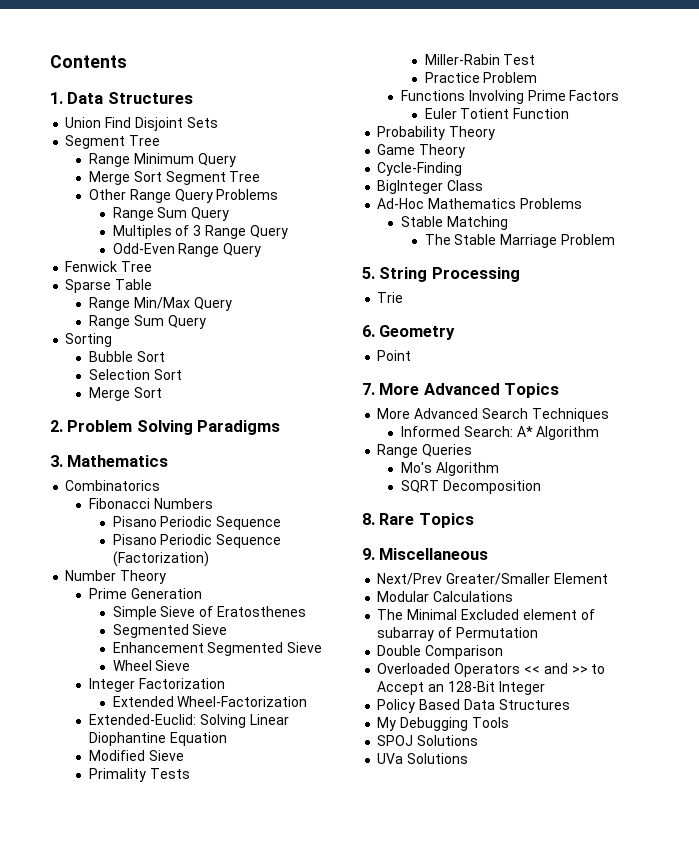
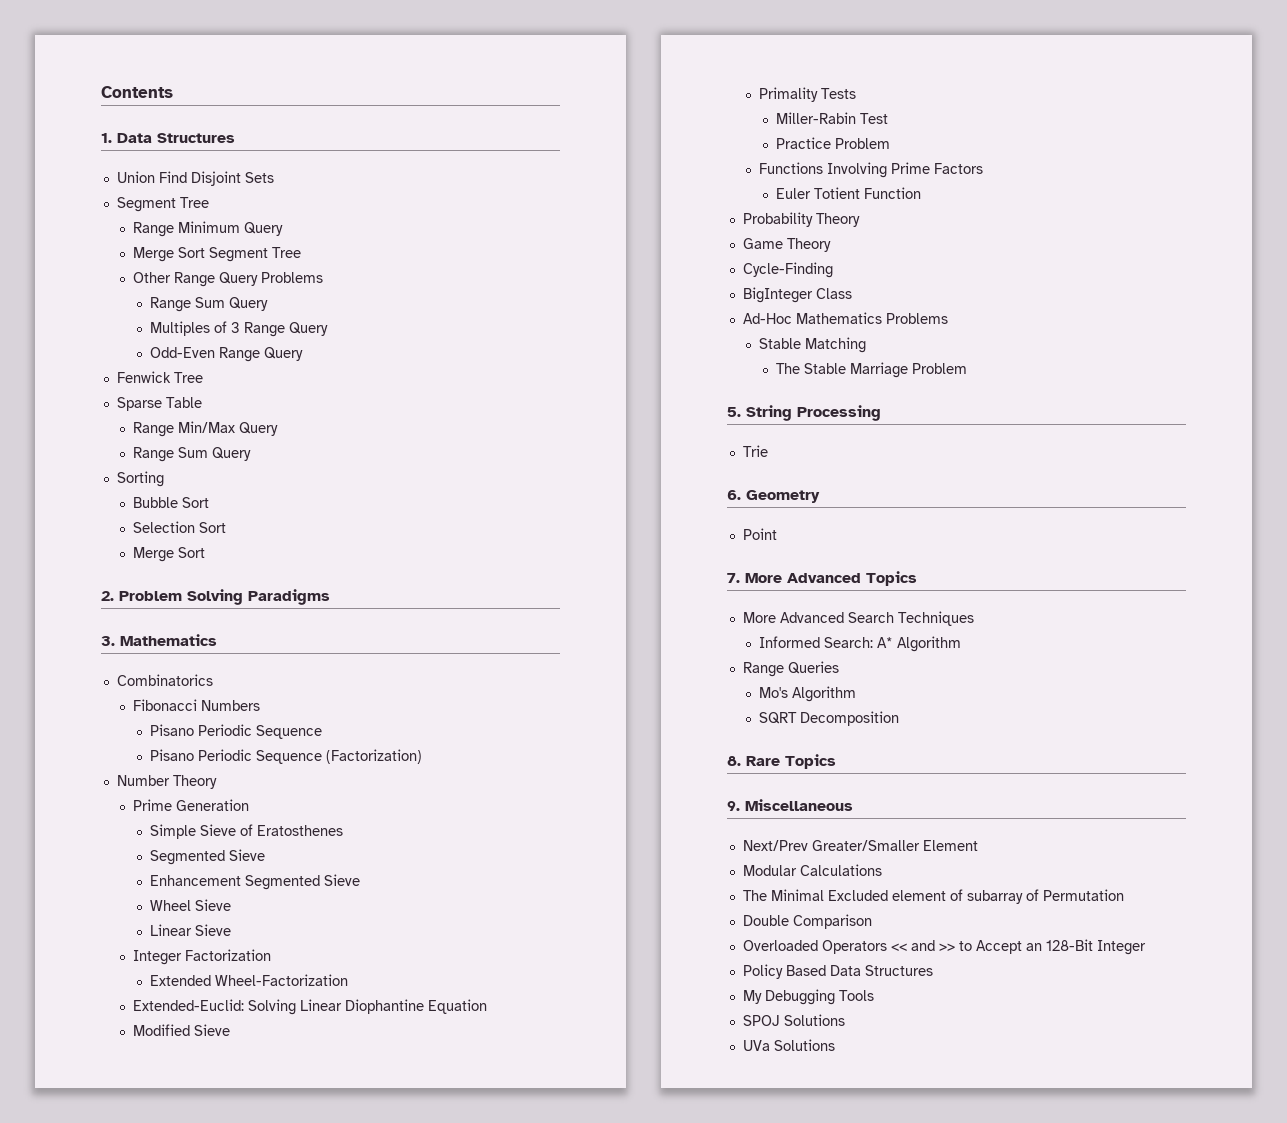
+ Linear Sieve

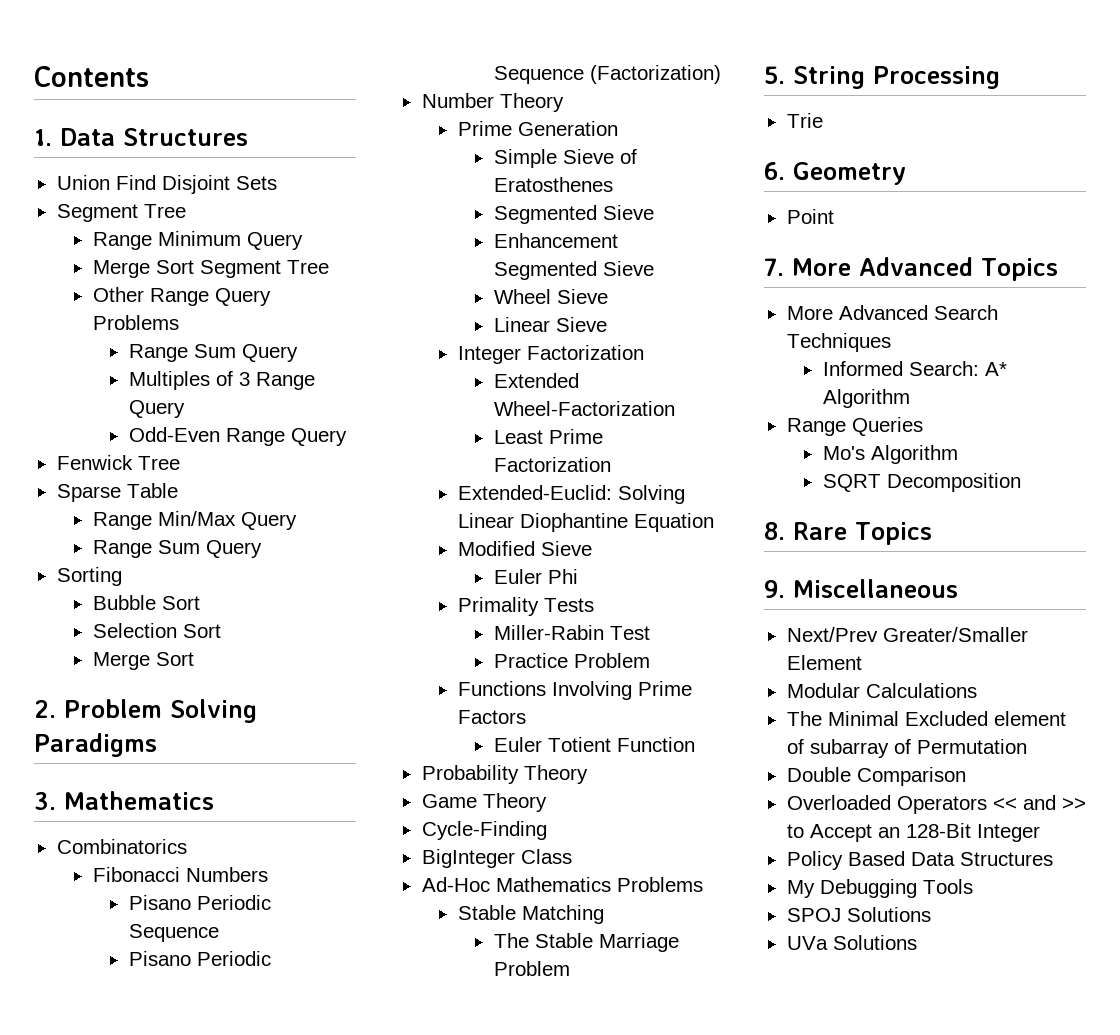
+ Least Prime Factorization
+ Euler Phi

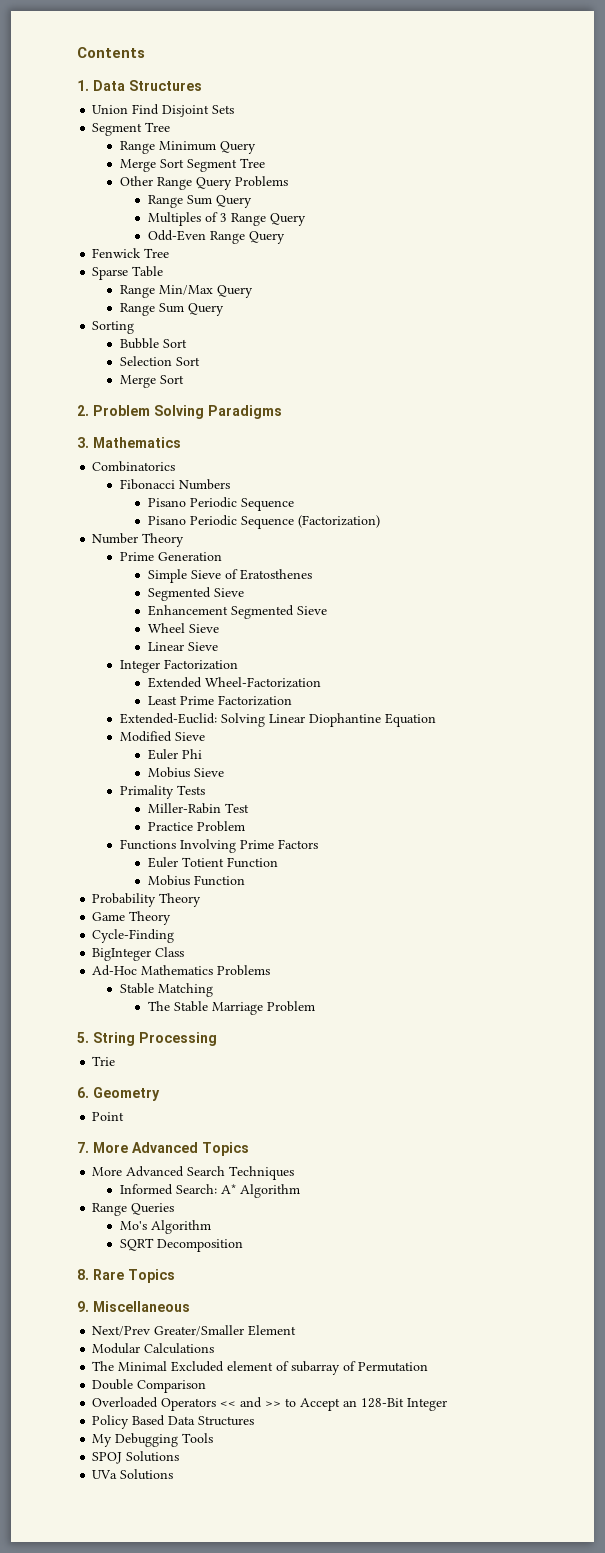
+ Mobius Sieve
+ Mobius Function

